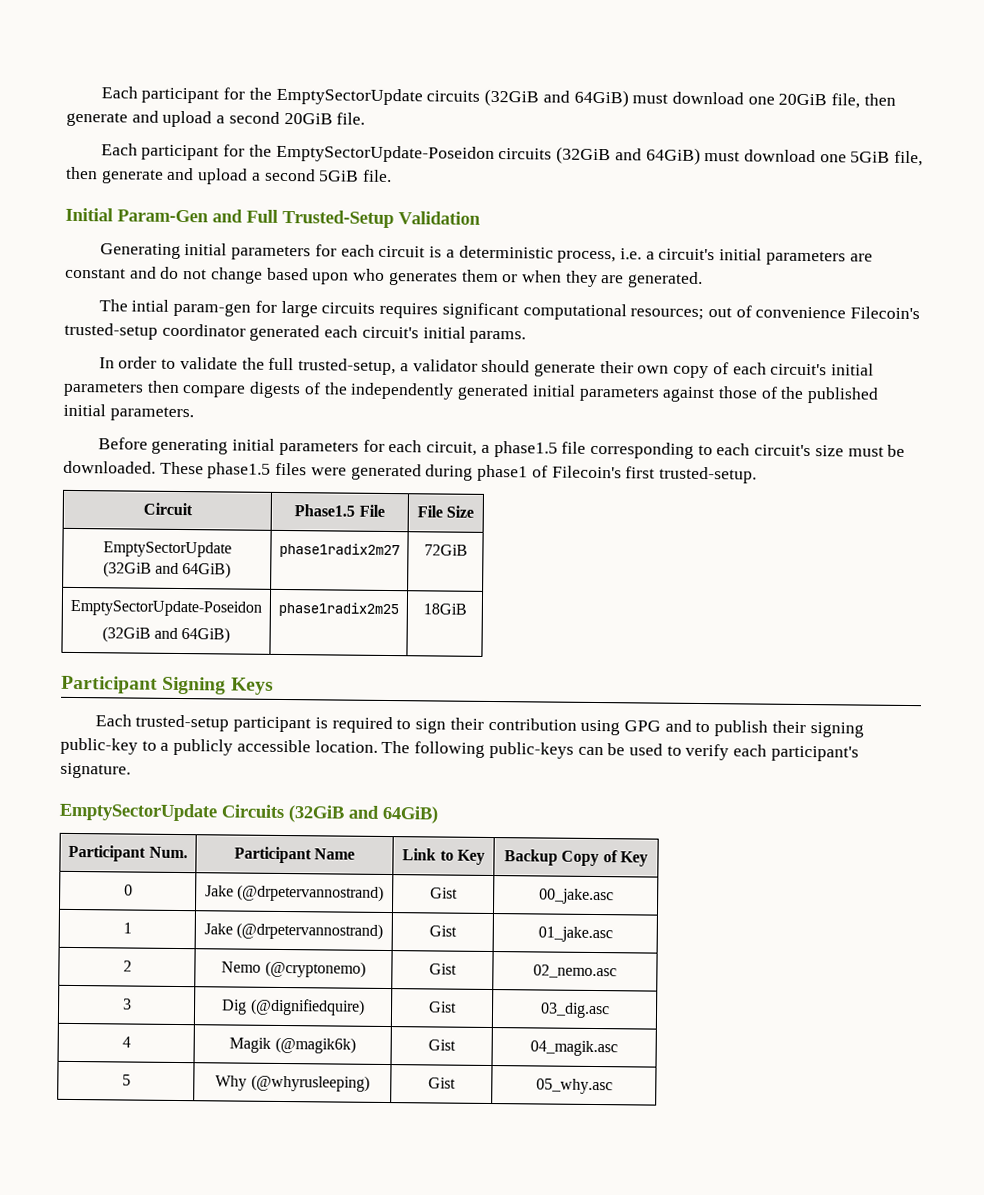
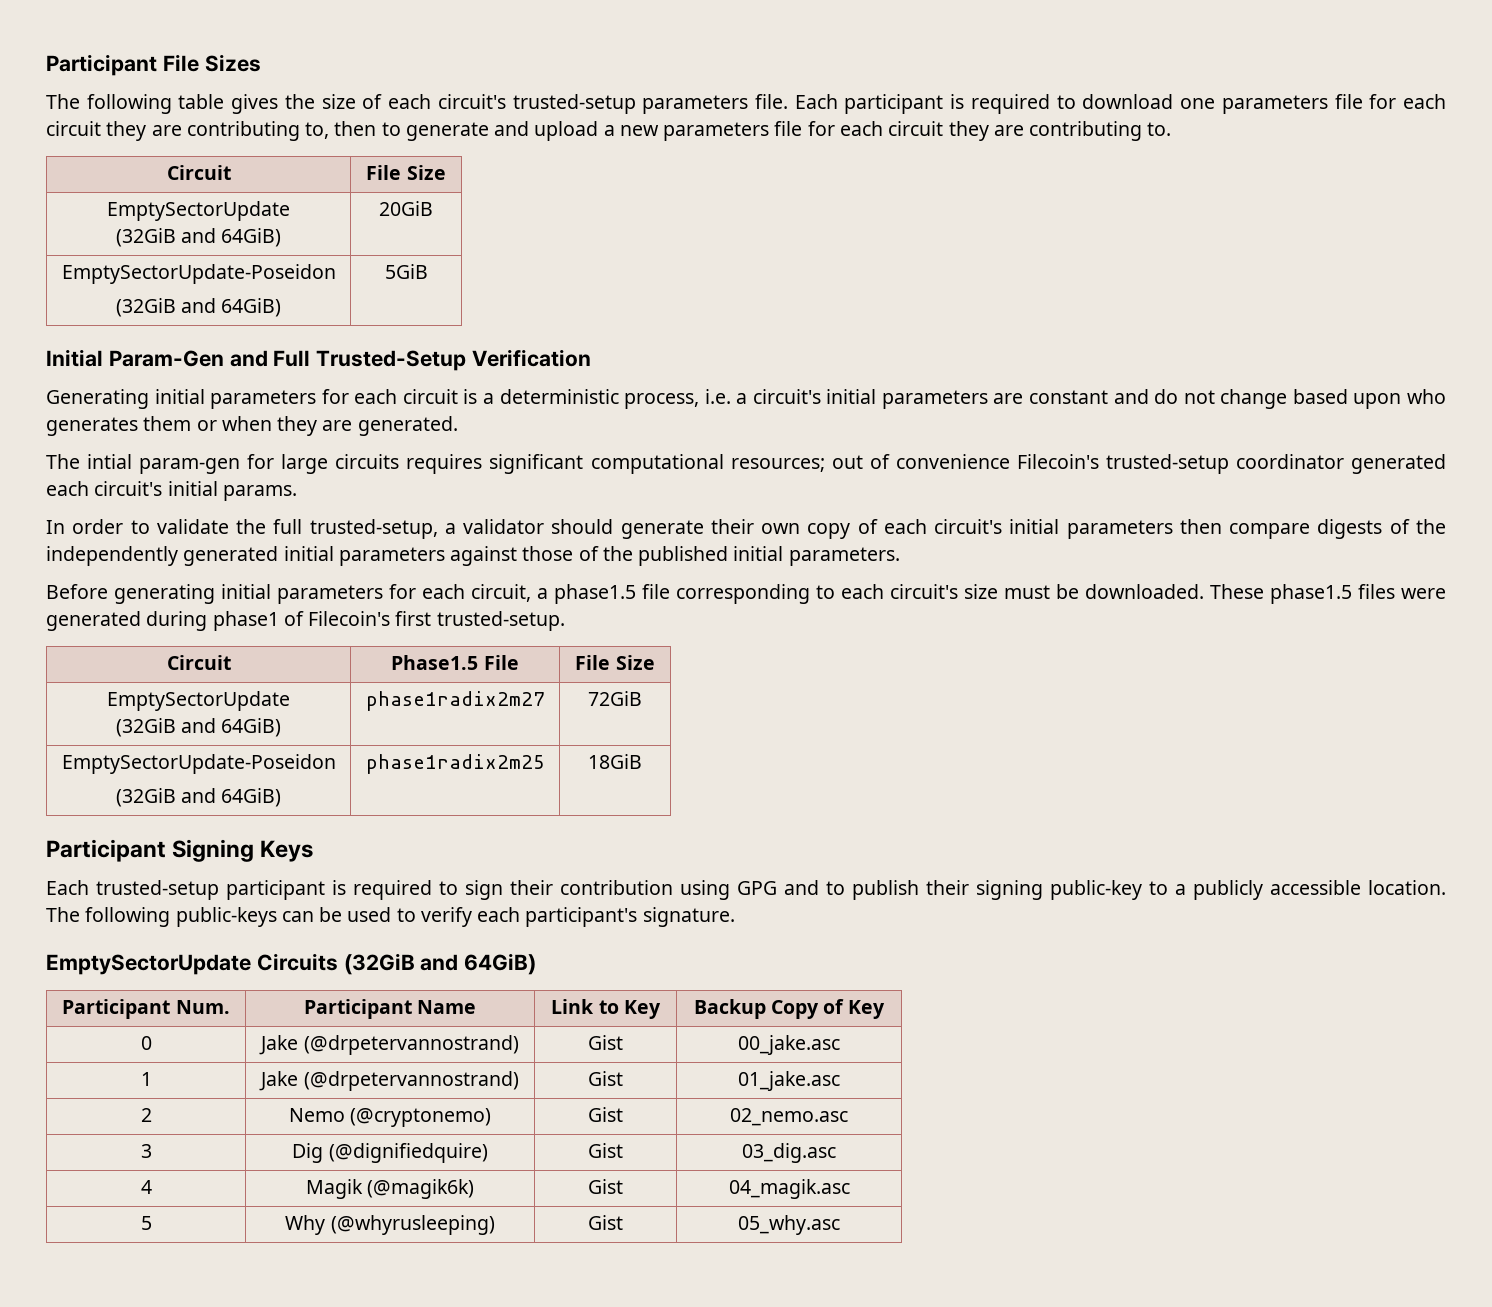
- Each participant for the EmptySectorUpdate circuits (32GiB and 64GiB) must download one 20GiB file, then generate and upload a second 20GiB file.
- Each participant for the EmptySectorUpdate-Poseidon circuits (32GiB and 64GiB) must download one 5GiB file, then generate and upload a second 5GiB file.
+ Participant File Sizes
+ The following table gives the size of each circuit's trusted-setup parameters file. Each participant is required to download one parameters file for each circuit they are contributing to, then to generate and upload a new parameters file for each circuit they are contributing to.
+ Circuit | File Size
+ EmptySectorUpdate
+ (32GiB and 64GiB) | 20GiB
+ EmptySectorUpdate-Poseidon
+ (32GiB and 64GiB) | 5GiB
- Initial Param-Gen and Full Trusted-Setup Validation
+ Initial Param-Gen and Full Trusted-Setup Verification

